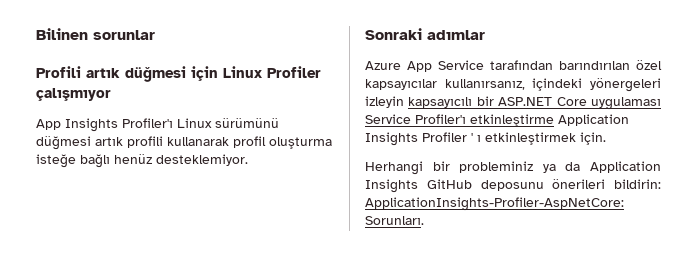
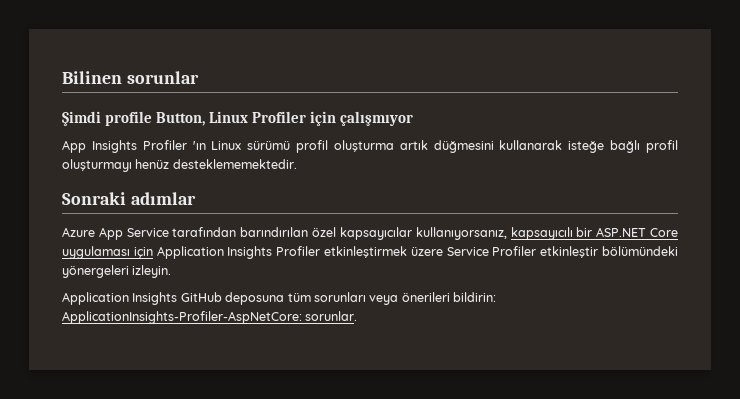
- Profili artık düğmesi için Linux Profiler çalışmıyor
+ Şimdi profile Button, Linux Profiler için çalışmıyor
- App Insights Profiler'ı Linux sürümünü düğmesi artık profili kullanarak profil oluşturma isteğe bağlı henüz desteklemiyor.
+ App Insights Profiler 'ın Linux sürümü profil oluşturma artık düğmesini kullanarak isteğe bağlı profil oluşturmayı henüz desteklememektedir.
- Azure App Service tarafından barındırılan özel kapsayıcılar kullanırsanız, içindeki yönergeleri izleyin kapsayıcılı bir ASP.NET Core uygulaması Service Profiler'ı etkinleştirme Application Insights Profiler ' ı etkinleştirmek için.
- Herhangi bir probleminiz ya da Application Insights GitHub deposunu önerileri bildirin: ApplicationInsights-Profiler-AspNetCore: Sorunları.
+ Azure App Service tarafından barındırılan özel kapsayıcılar kullanıyorsanız, kapsayıcılı bir ASP.NET Core uygulaması için Application Insights Profiler etkinleştirmek üzere Service Profiler etkinleştir bölümündeki yönergeleri izleyin.
+ Application Insights GitHub deposuna tüm sorunları veya önerileri bildirin: ApplicationInsights-Profiler-AspNetCore: sorunlar.

